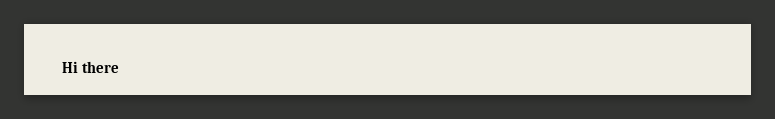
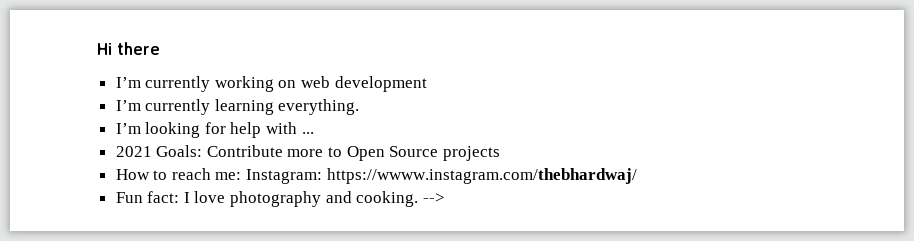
+ I’m currently working on web development
+ I’m currently learning everything.
+ I’m looking for help with ...
+ 2021 Goals: Contribute more to Open Source projects
+ How to reach me: Instagram: https://wwww.instagram.com/thebhardwaj/
+ Fun fact: I love photography and cooking. -->

